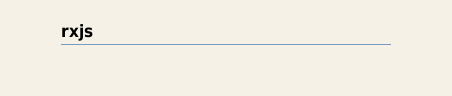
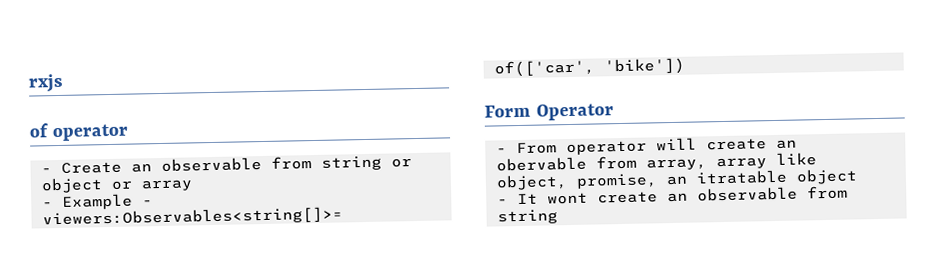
+ of operator
+ - Create an observable from string or object or array
+ - Example - viewers:Observables<string[]>= of(['car', 'bike'])
+ Form Operator
+ - From operator will create an obervable from array, array like object, promise, an itratable object
+ - It wont create an observable from string

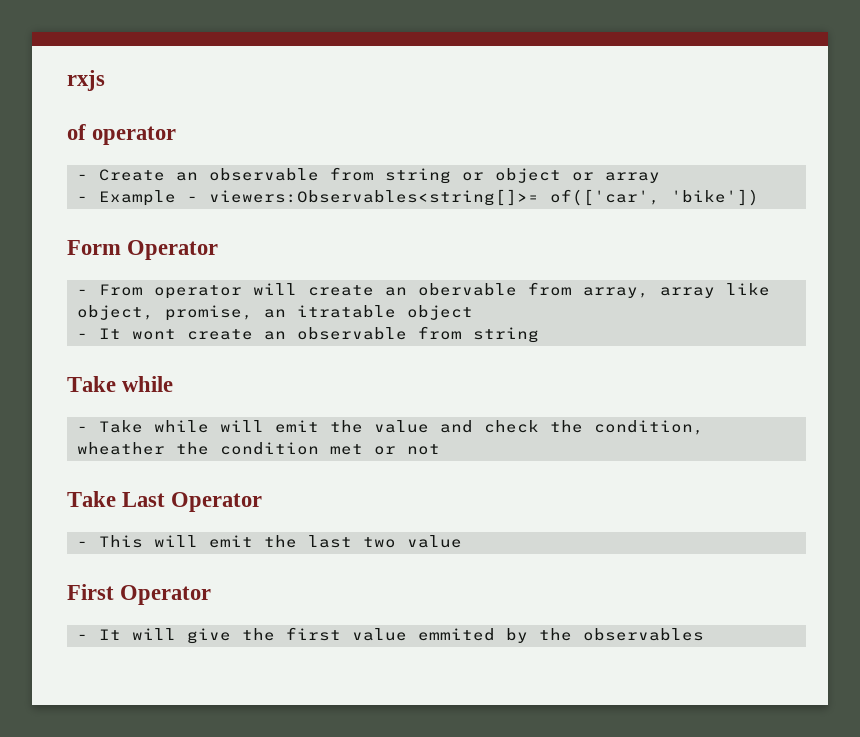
  - It wont create an observable from string
+ Take while
+ - Take while will emit the value and check the condition, wheather the condition met or not
+ Take Last Operator
+ - This will emit the last two value
+ First Operator
+ - It will give the first value emmited by the observables

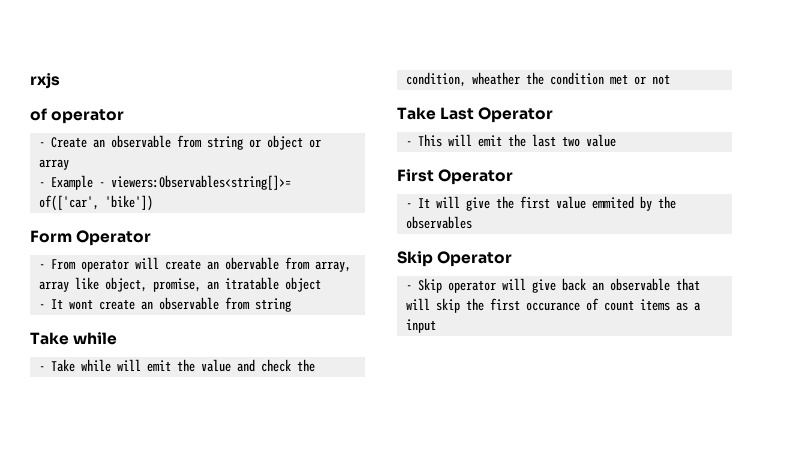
+ Skip Operator
+ - Skip operator will give back an observable that will skip the first occurance of count items as a input

